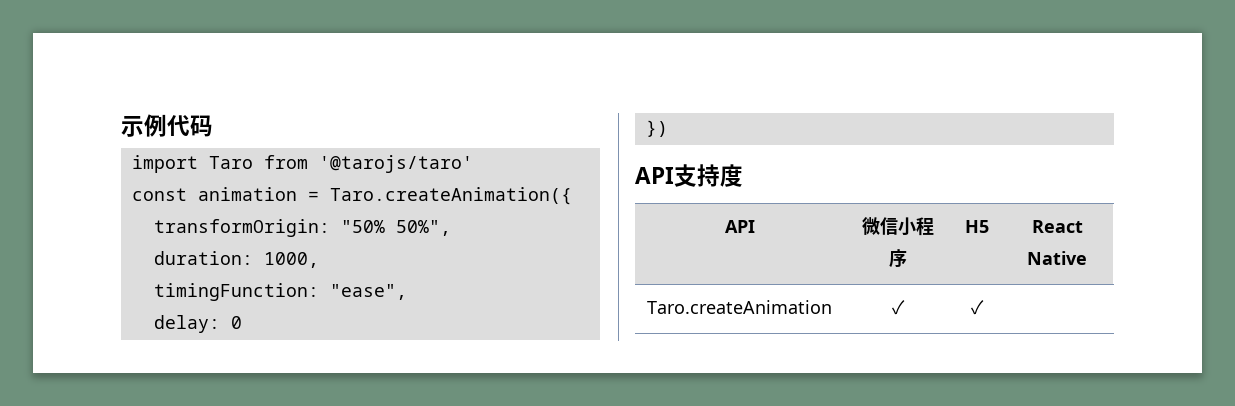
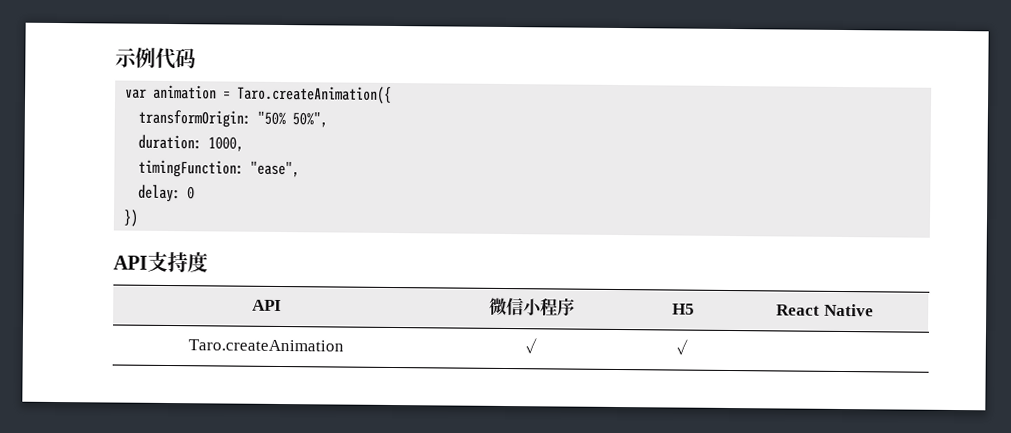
- import Taro from '@tarojs/taro'
- const animation = Taro.createAnimation({
+ var animation = Taro.createAnimation({

